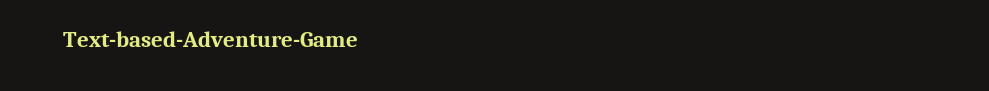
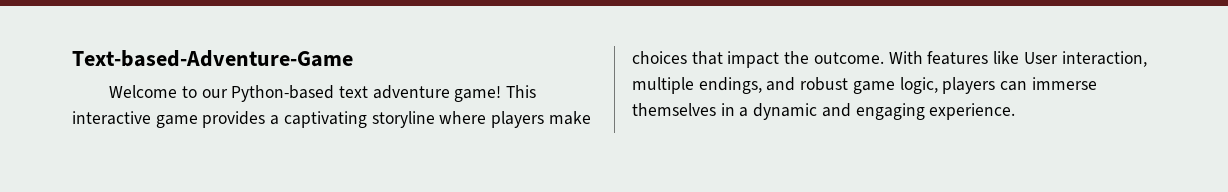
+ Welcome to our Python-based text adventure game! This interactive game provides a captivating storyline where players make choices that impact the outcome. With features like User interaction, multiple endings, and robust game logic, players can immerse themselves in a dynamic and engaging experience.

